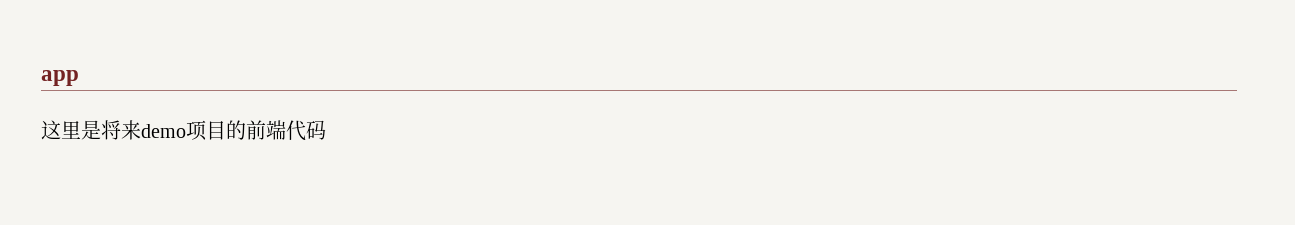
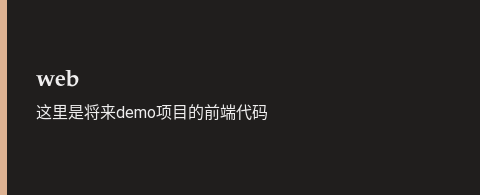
- app
+ web

